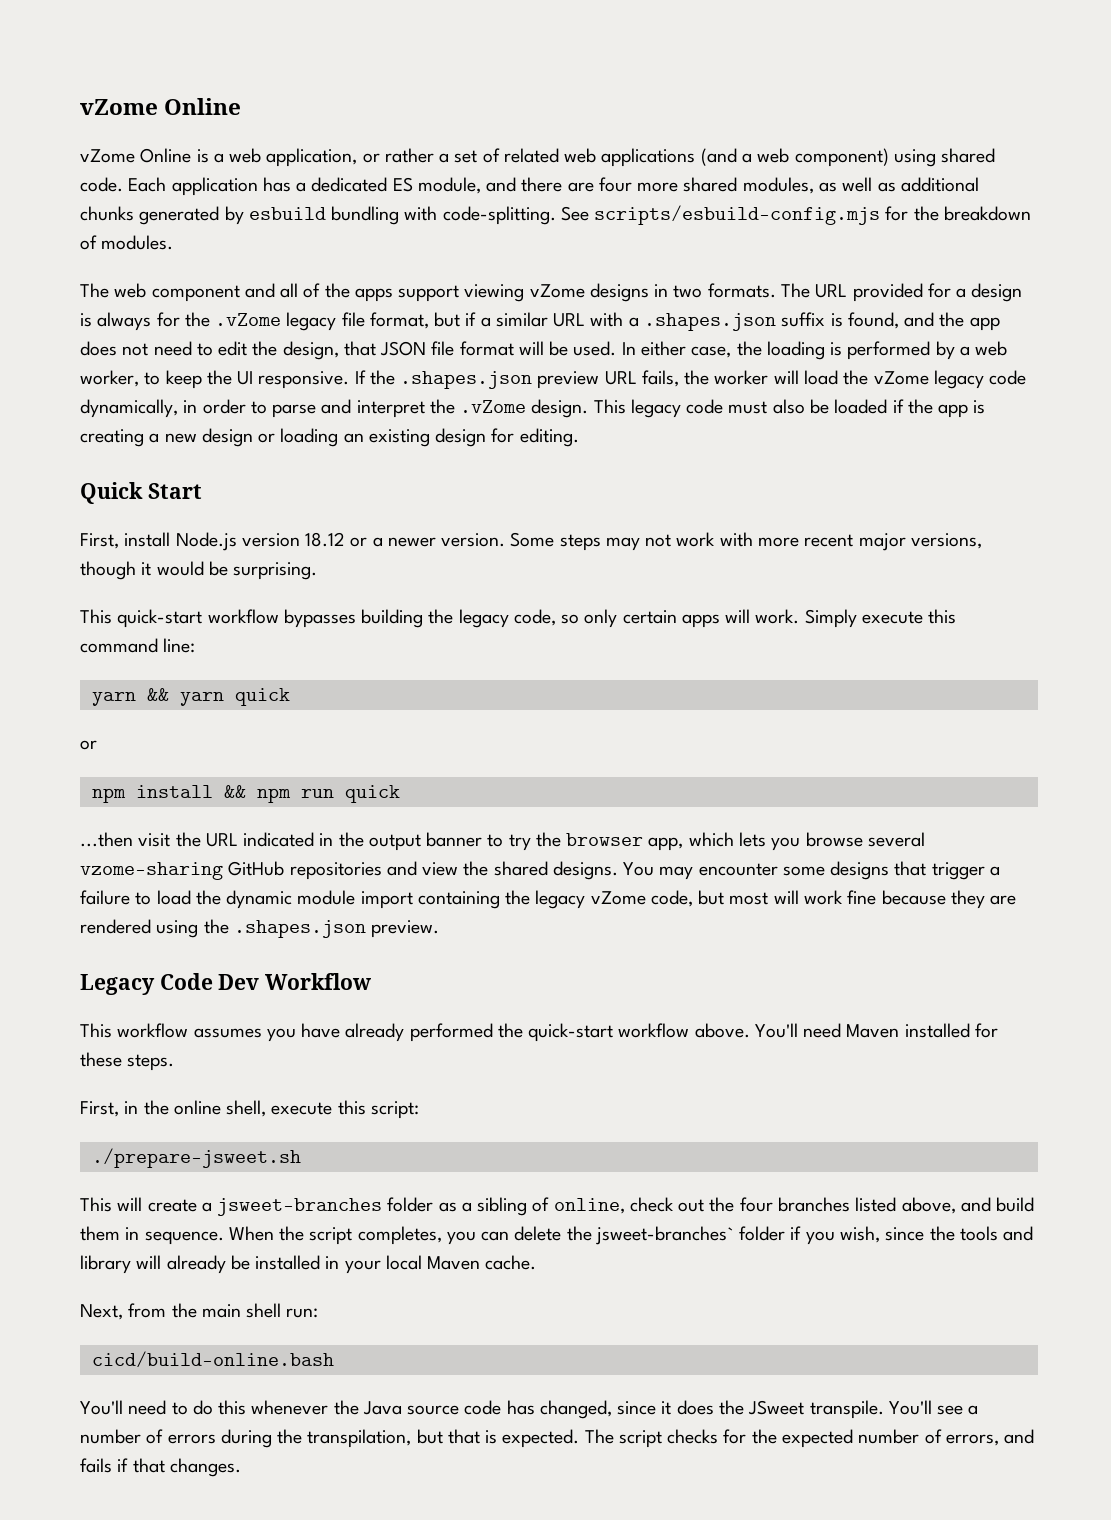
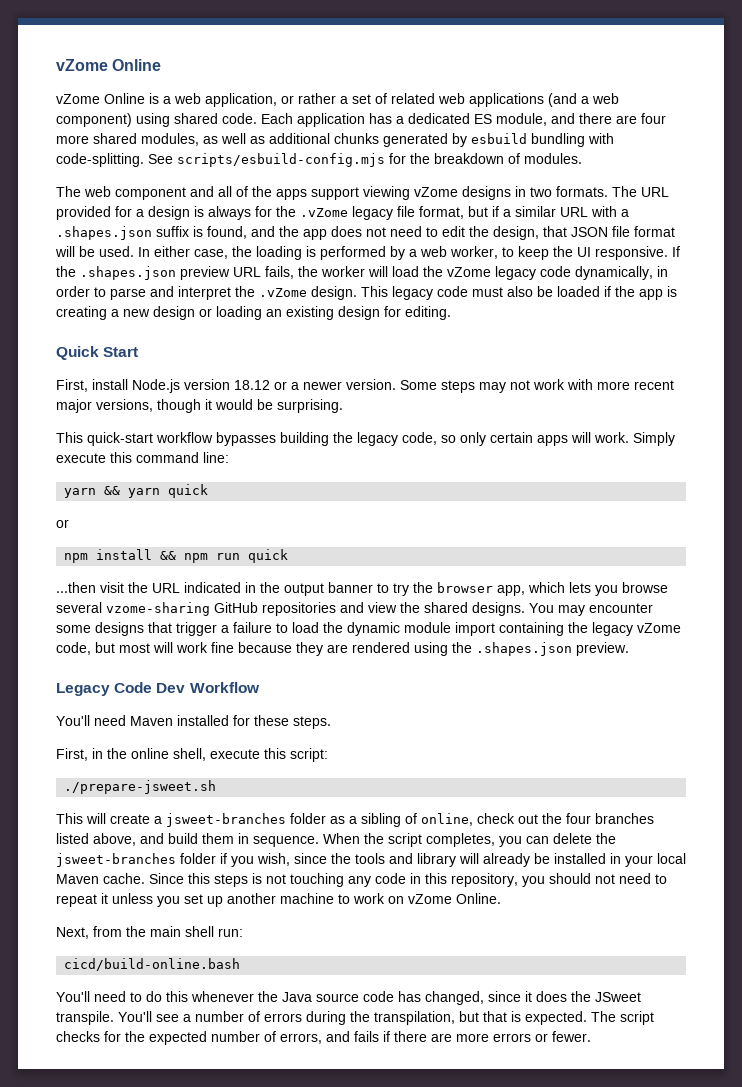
- This workflow assumes you have already performed the quick-start workflow above.
- When the script completes, you can delete the jsweet-branches` folder if you wish, since the tools and library will already be installed in your local Maven cache.
+ When the script completes, you can delete the jsweet-branches folder if you wish, since the tools and library will already be installed in your local Maven cache. Since this steps is not touching any code in this repository, you should not need to repeat it unless you set up another machine to work on vZome Online.
- The script checks for the expected number of errors, and fails if that changes.
+ The script checks for the expected number of errors, and fails if there are more errors or fewer.

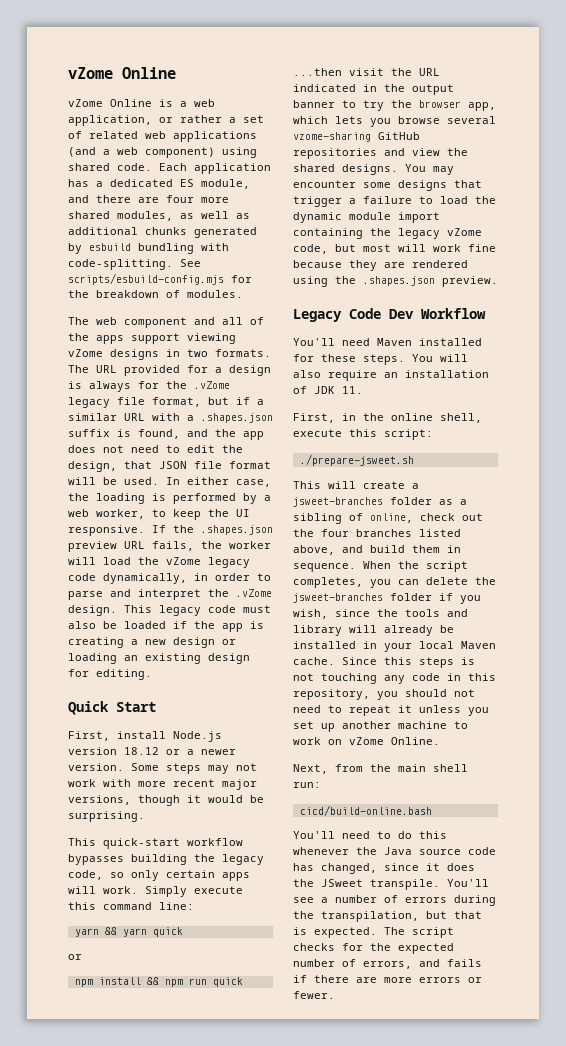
+ You will also require an installation of JDK 11.

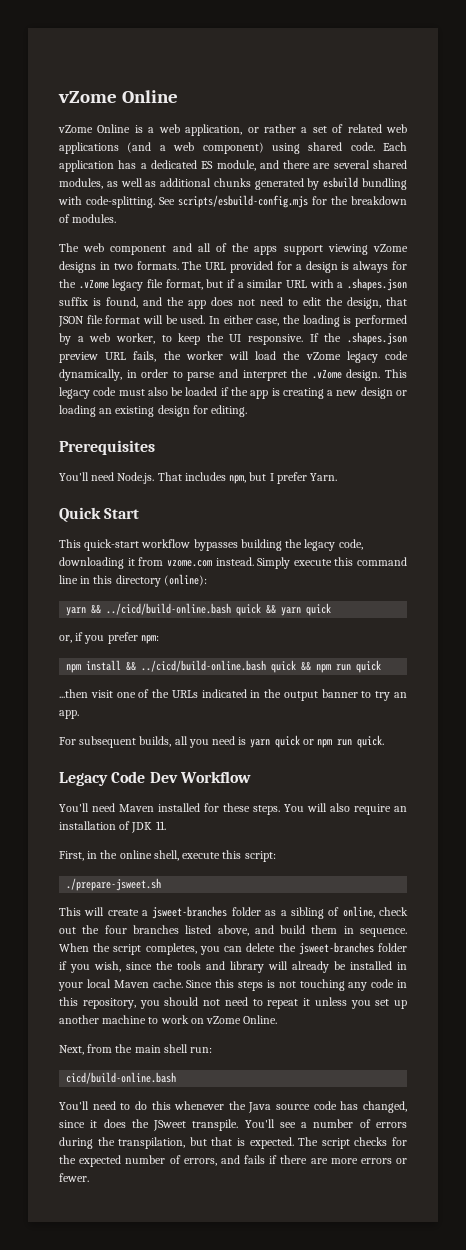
- Each application has a dedicated ES module, and there are four more shared modules, as well as additional chunks generated by esbuild bundling with code-splitting.
+ Each application has a dedicated ES module, and there are several shared modules, as well as additional chunks generated by esbuild bundling with code-splitting.
+ Prerequisites
+ You'll need Node.js. That includes npm, but I prefer Yarn.
  Quick Start
- First, install Node.js version 18.12 or a newer version. Some steps may not work with more recent major versions, though it would be surprising.
- This quick-start workflow bypasses building the legacy code, so only certain apps will work. Simply execute this command line:
+ This quick-start workflow bypasses building the legacy code, downloading it from vzome.com instead. Simply execute this command line in this directory (online):
- yarn && yarn quick
- or
+ yarn && ../cicd/build-online.bash quick && yarn quick
+ or, if you prefer npm:
- npm install && npm run quick
+ npm install && ../cicd/build-online.bash quick && npm run quick
- ...then visit the URL indicated in the output banner to try the browser app, which lets you browse several vzome-sharing GitHub repositories and view the shared designs. You may encounter some designs that trigger a failure to load the dynamic module import containing the legacy vZome code, but most will work fine because they are rendered using the .shapes.json preview.
+ ...then visit one of the URLs indicated in the output banner to try an app.
+ For subsequent builds, all you need is yarn quick or npm run quick.

